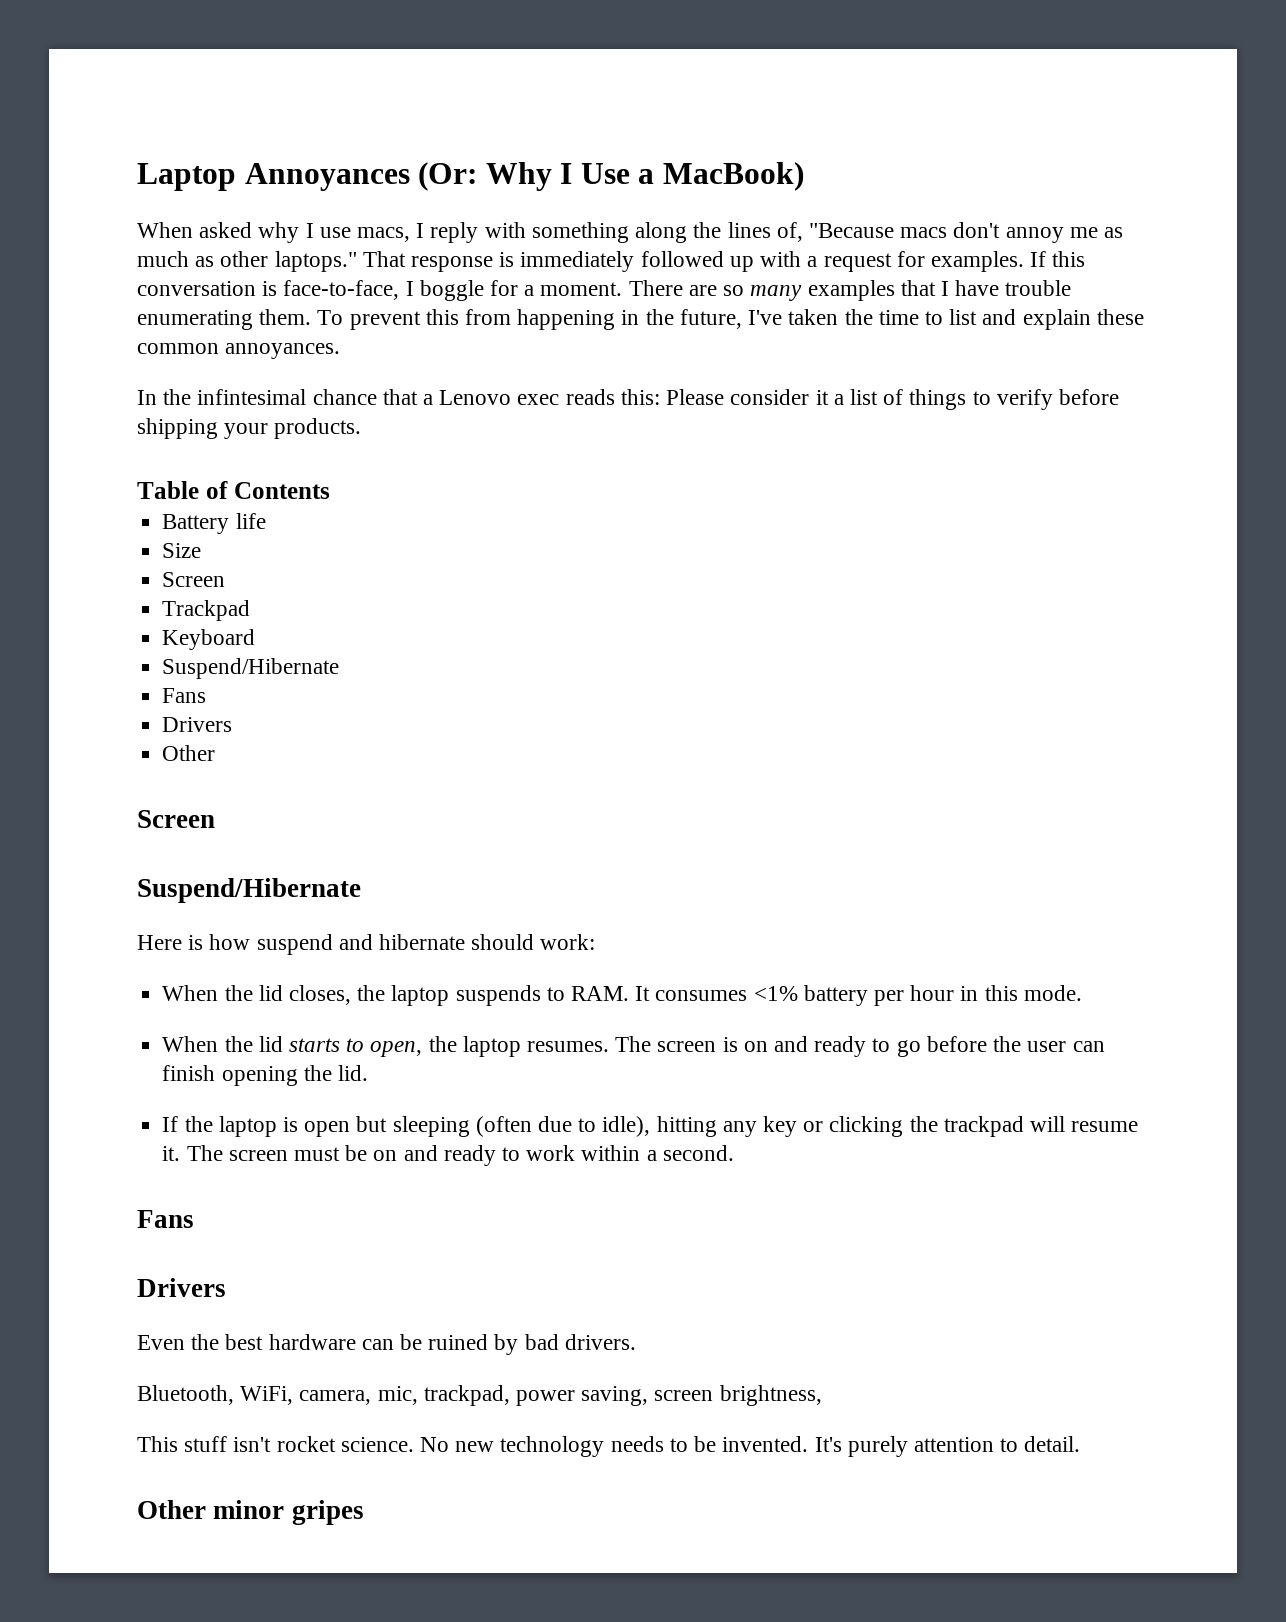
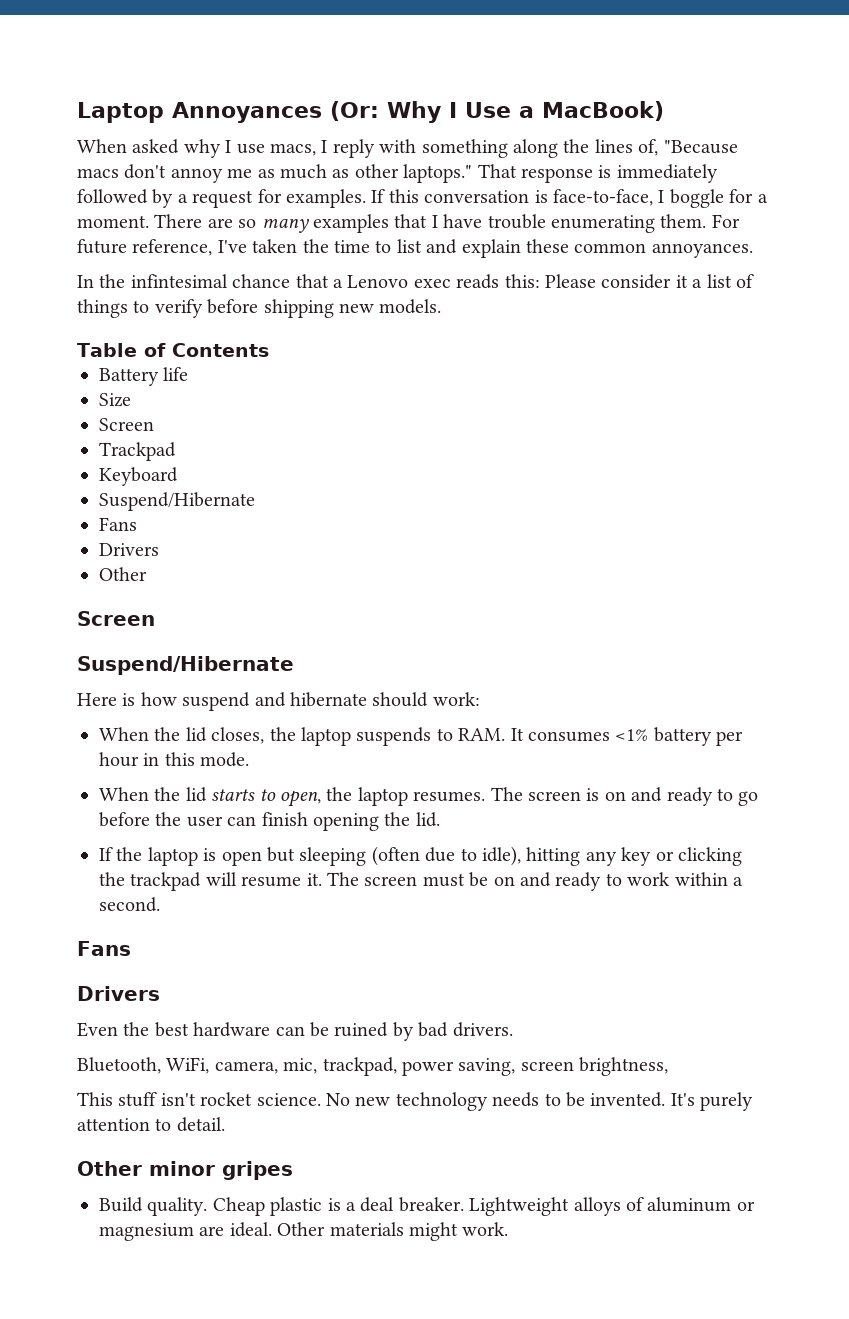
- That response is immediately followed up with a request for examples.
+ That response is immediately followed by a request for examples.
- To prevent this from happening in the future, I've taken the time to list and explain these common annoyances.
+ For future reference, I've taken the time to list and explain these common annoyances.
- In the infintesimal chance that a Lenovo exec reads this: Please consider it a list of things to verify before shipping your products.
+ In the infintesimal chance that a Lenovo exec reads this: Please consider it a list of things to verify before shipping new models.
+ Build quality. Cheap plastic is a deal breaker. Lightweight alloys of aluminum or magnesium are ideal. Other materials might work.

